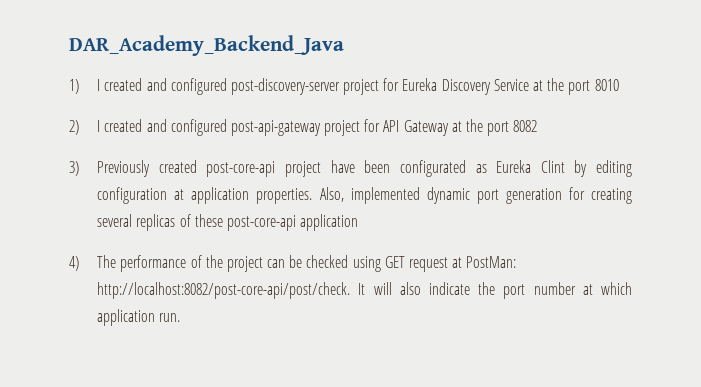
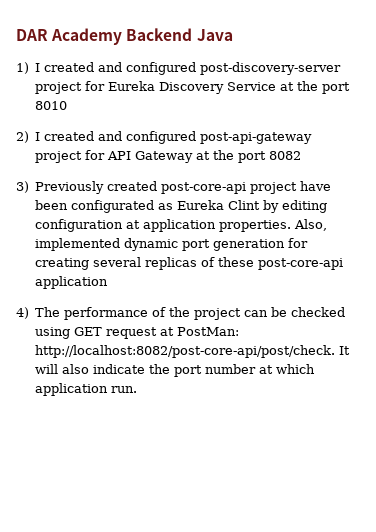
- DAR_Academy_Backend_Java
+ DAR Academy Backend Java

